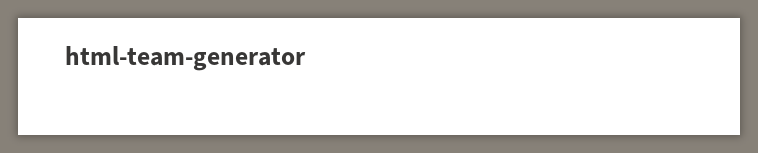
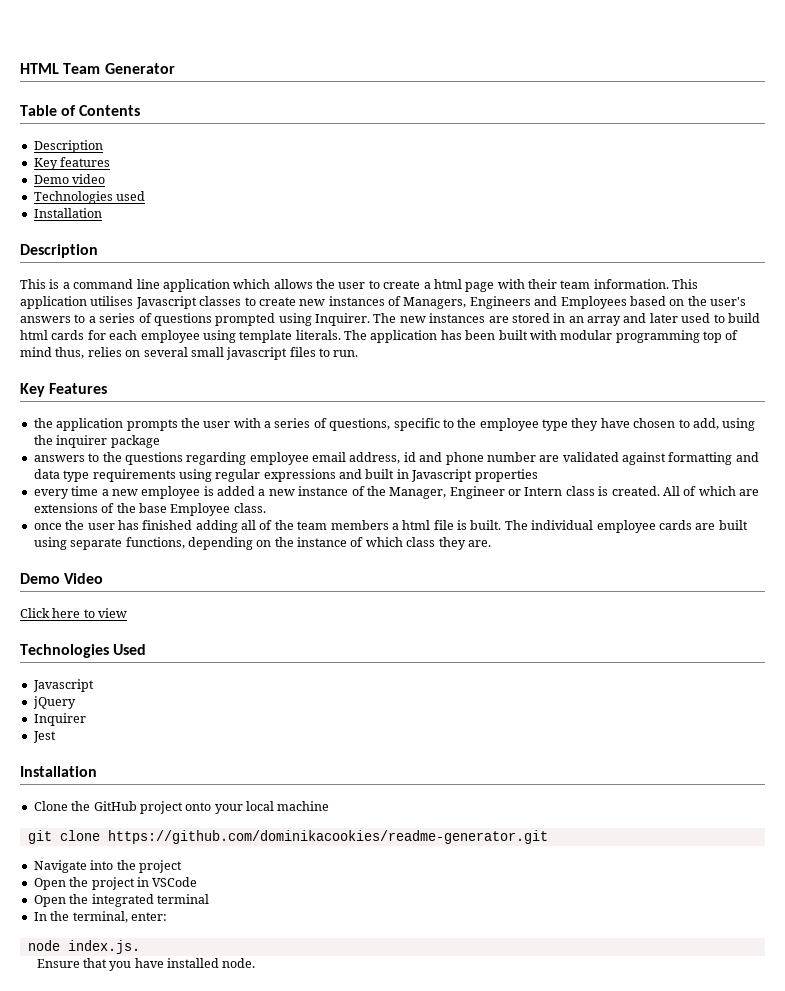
- html-team-generator
+ HTML Team Generator
+ Table of Contents
+ Description
+ Key features
+ Demo video
+ Technologies used
+ Installation
+ Description
+ This is a command line application which allows the user to create a html page with their team information. This application utilises Javascript classes to create new instances of Managers, Engineers and Employees based on the user's answers to a series of questions prompted using Inquirer. The new instances are stored in an array and later used to build html cards for each employee using template literals. The application has been built with modular programming top of mind thus, relies on several small javascript files to run.
+ Key Features
+ the application prompts the user with a series of questions, specific to the employee type they have chosen to add, using the inquirer package
+ answers to the questions regarding employee email address, id and phone number are validated against formatting and data type requirements using regular expressions and built in Javascript properties
+ every time a new employee is added a new instance of the Manager, Engineer or Intern class is created. All of which are extensions of the base Employee class.
+ once the user has finished adding all of the team members a html file is built. The individual employee cards are built using separate functions, depending on the instance of which class they are.
+ Demo Video
+ Click here to view
+ Technologies Used
+ Javascript
+ jQuery
+ Inquirer
+ Jest
+ Installation
+ Clone the GitHub project onto your local machine
+ git clone https://github.com/dominikacookies/readme-generator.git
+ Navigate into the project
+ Open the project in VSCode
+ Open the integrated terminal
+ In the terminal, enter:
+ node index.js.
+ Ensure that you have installed node.

